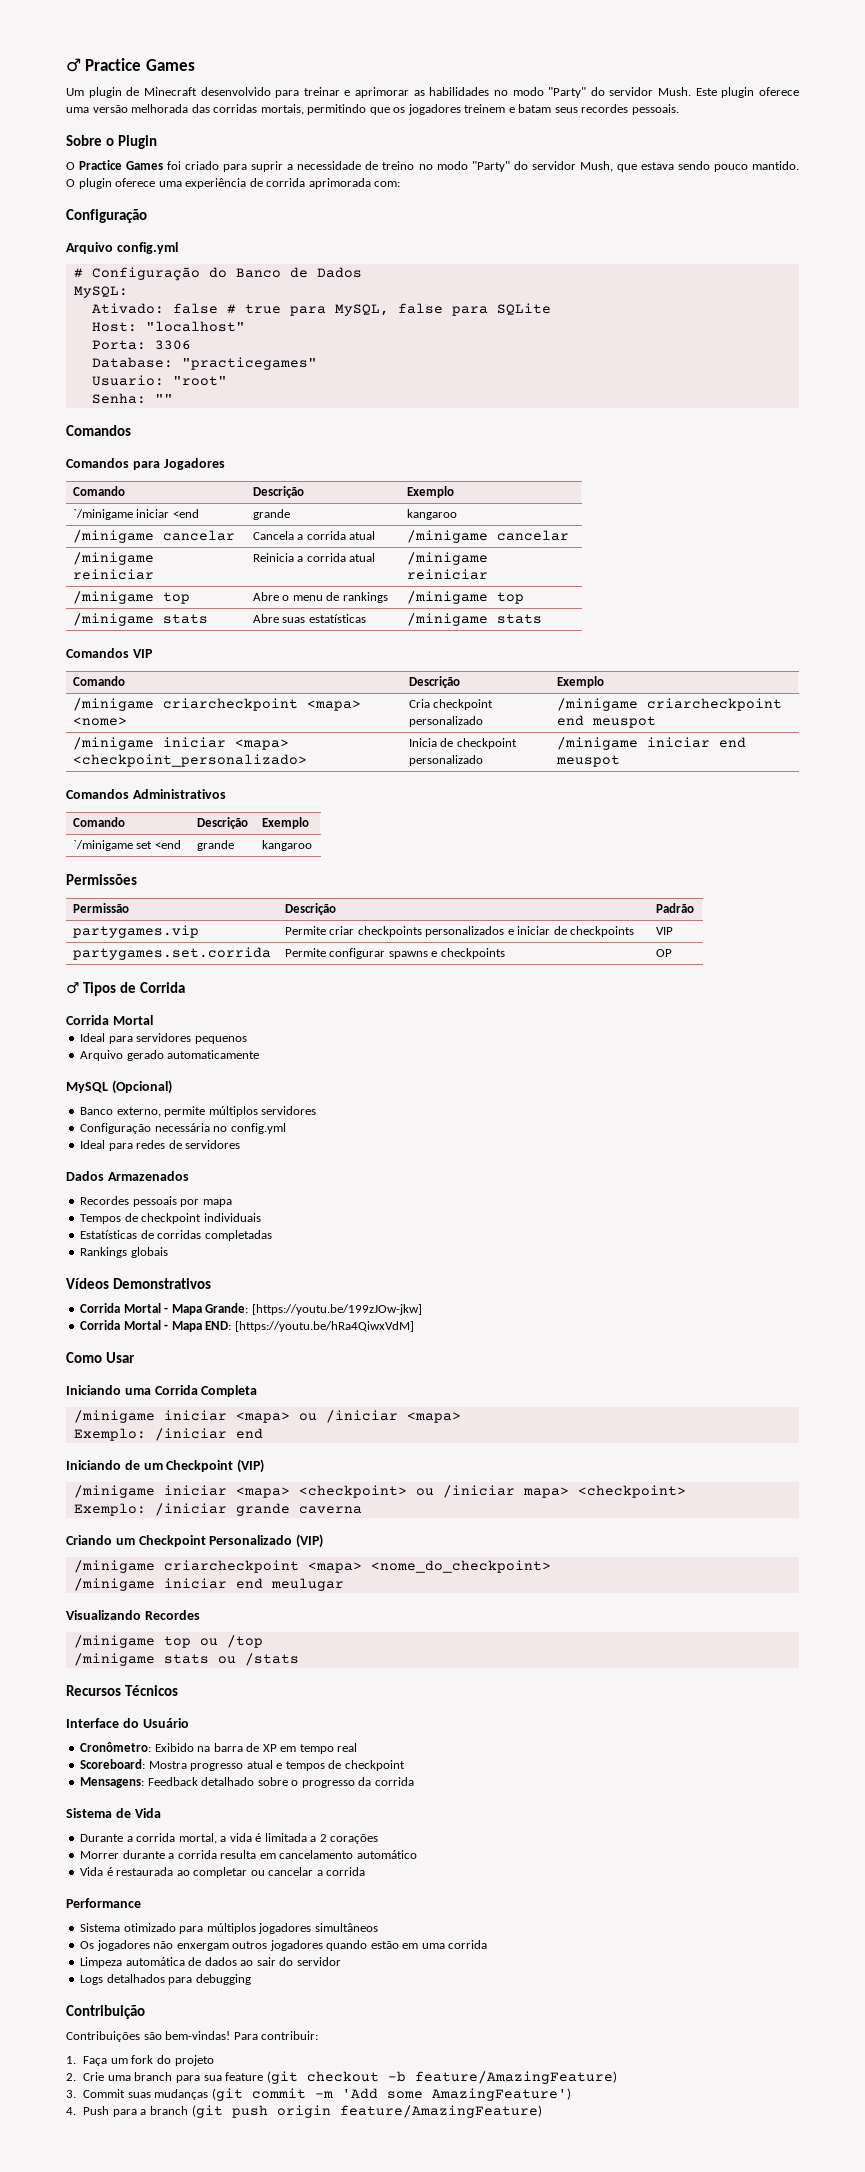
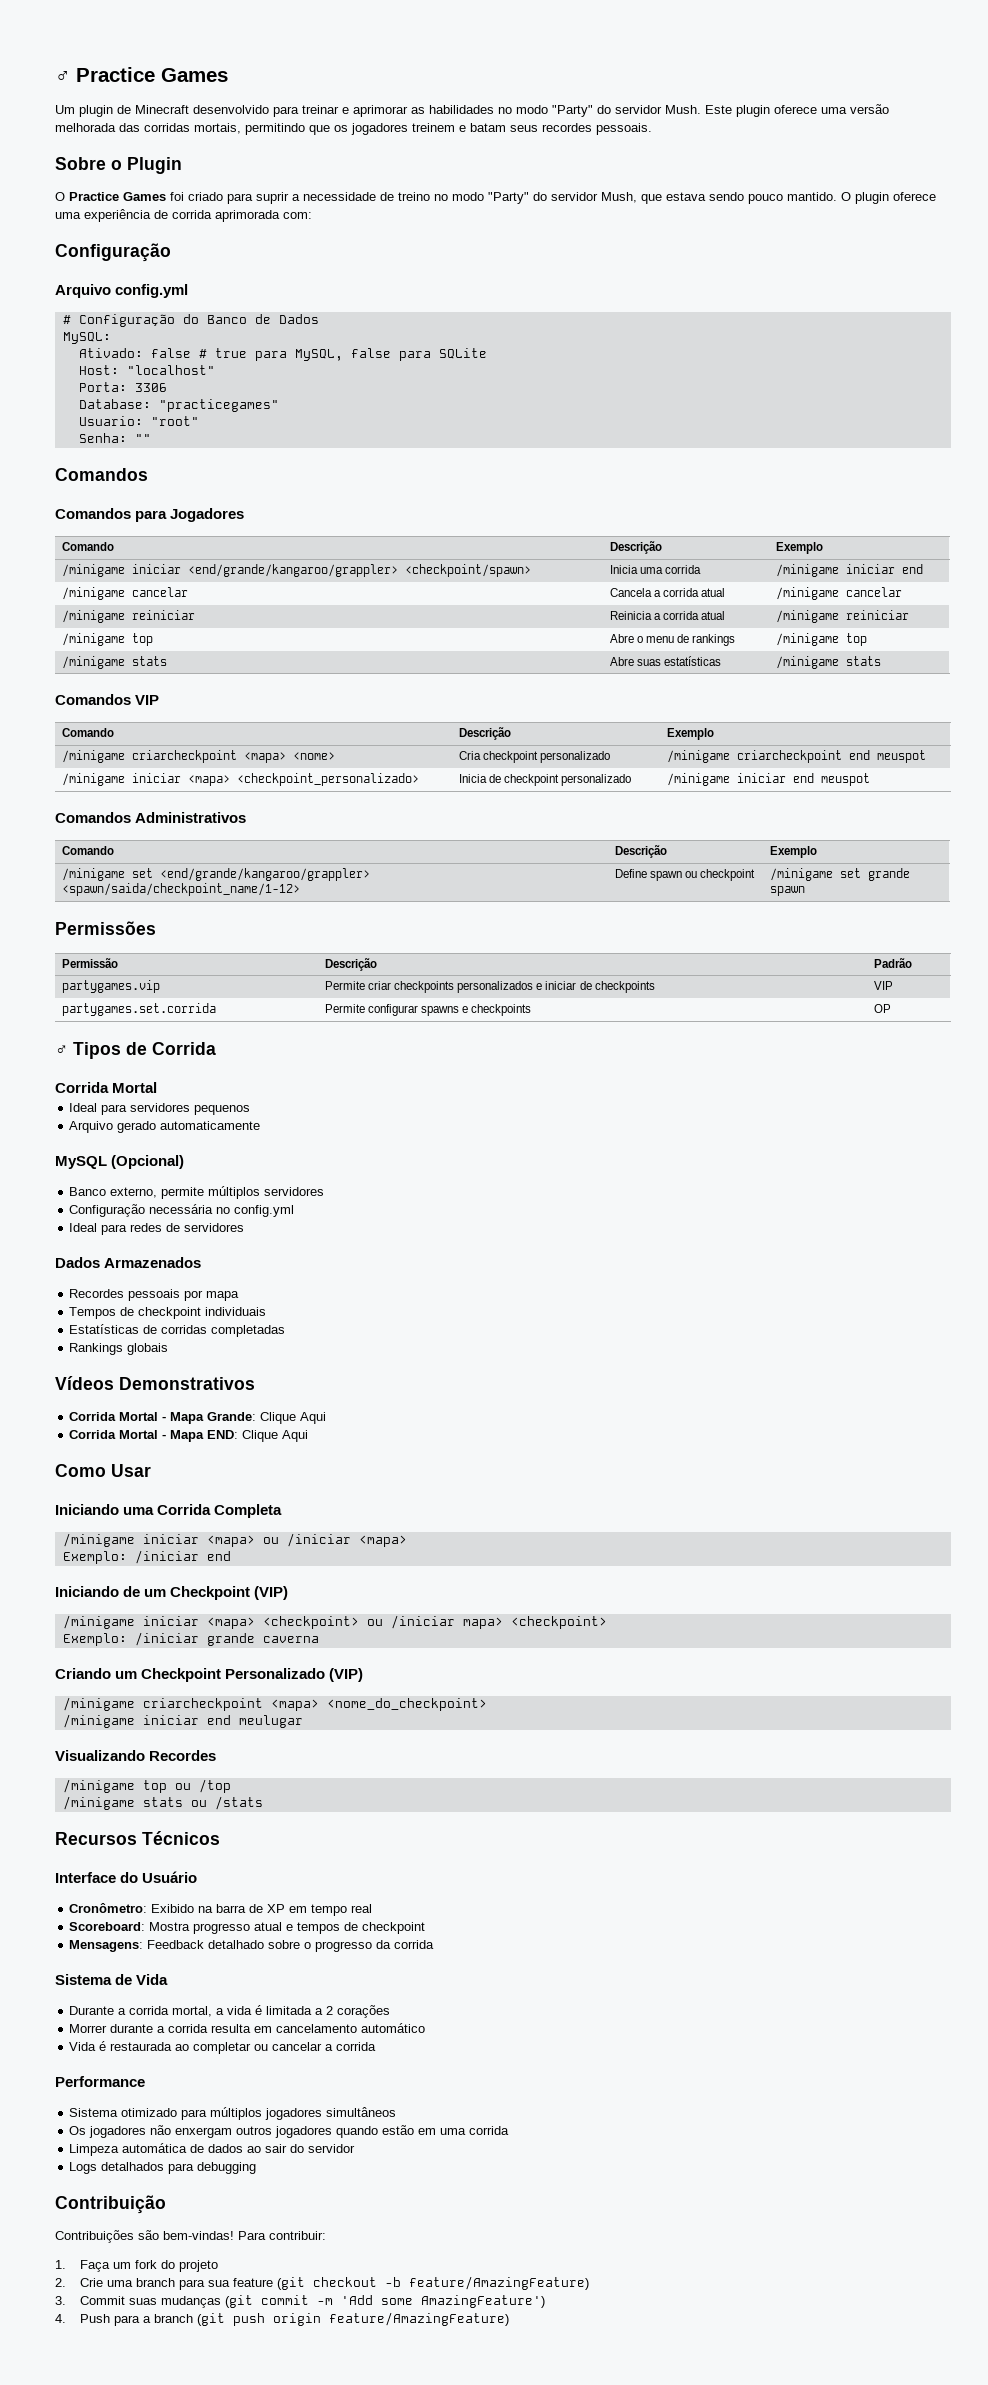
- `/minigame iniciar <end | grande | kangaroo
+ /minigame iniciar <end/grande/kangaroo/grappler> <checkpoint/spawn> | Inicia uma corrida | /minigame iniciar end
- `/minigame set <end | grande | kangaroo
+ /minigame set <end/grande/kangaroo/grappler> <spawn/saida/checkpoint_name/1-12> | Define spawn ou checkpoint | /minigame set grande spawn
- Corrida Mortal - Mapa Grande: [https://youtu.be/199zJOw-jkw]
+ Corrida Mortal - Mapa Grande: Clique Aqui
- Corrida Mortal - Mapa END: [https://youtu.be/hRa4QiwxVdM]
+ Corrida Mortal - Mapa END: Clique Aqui

